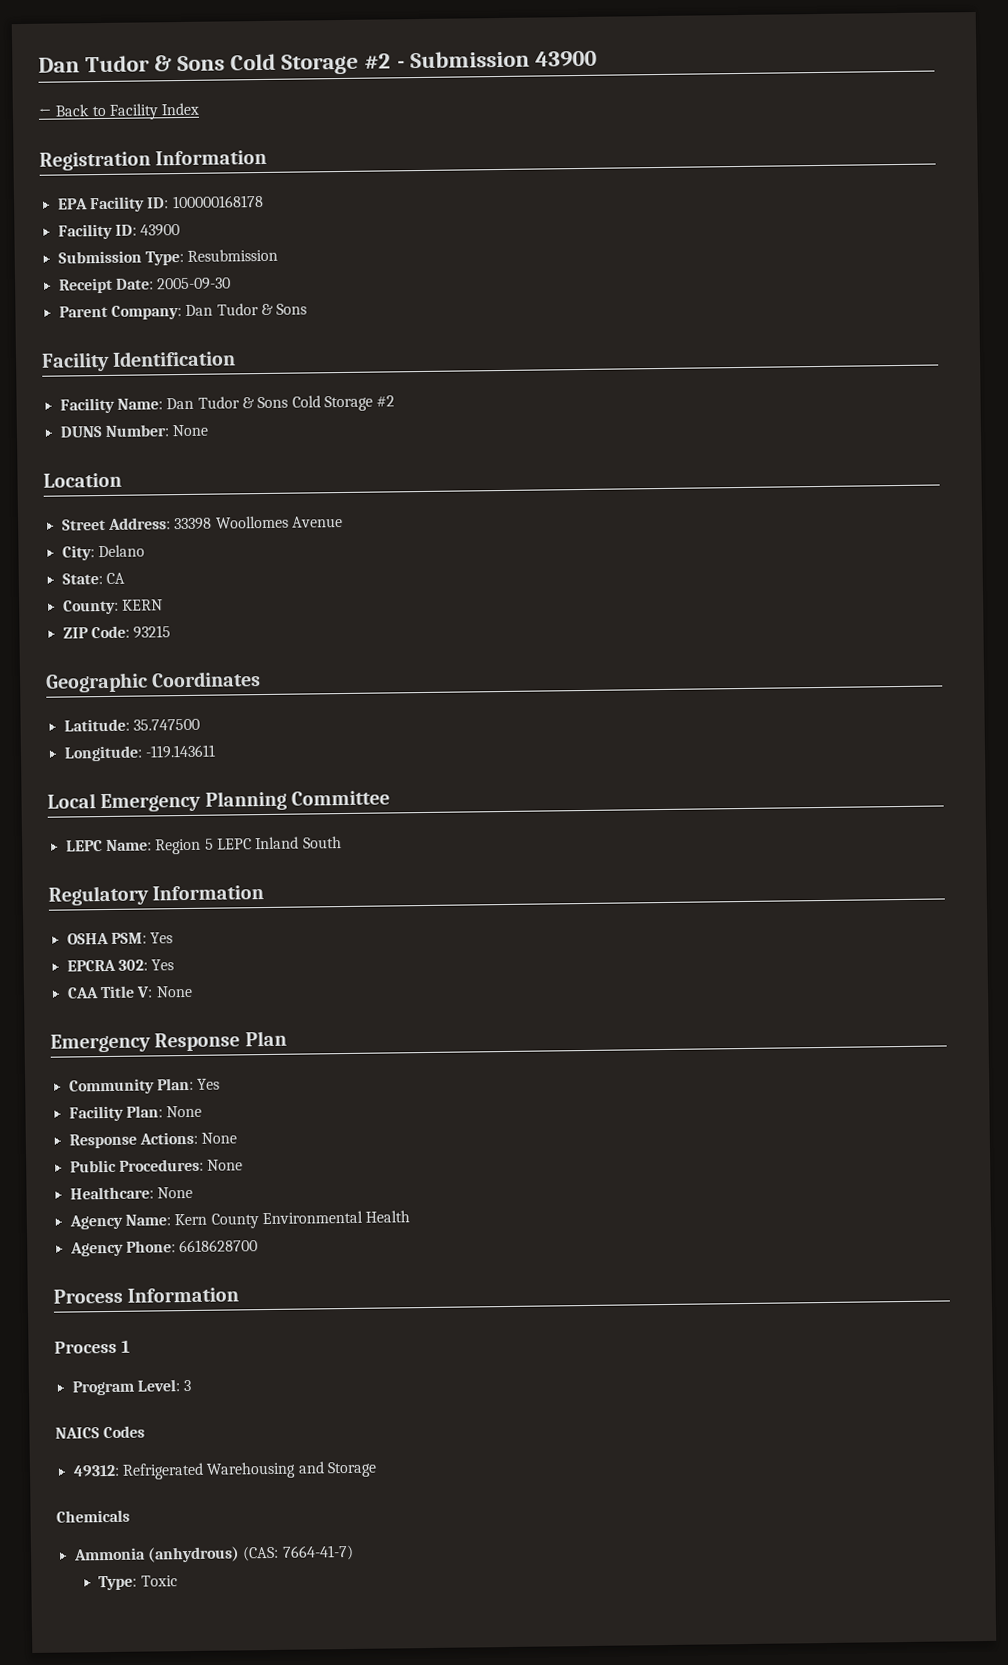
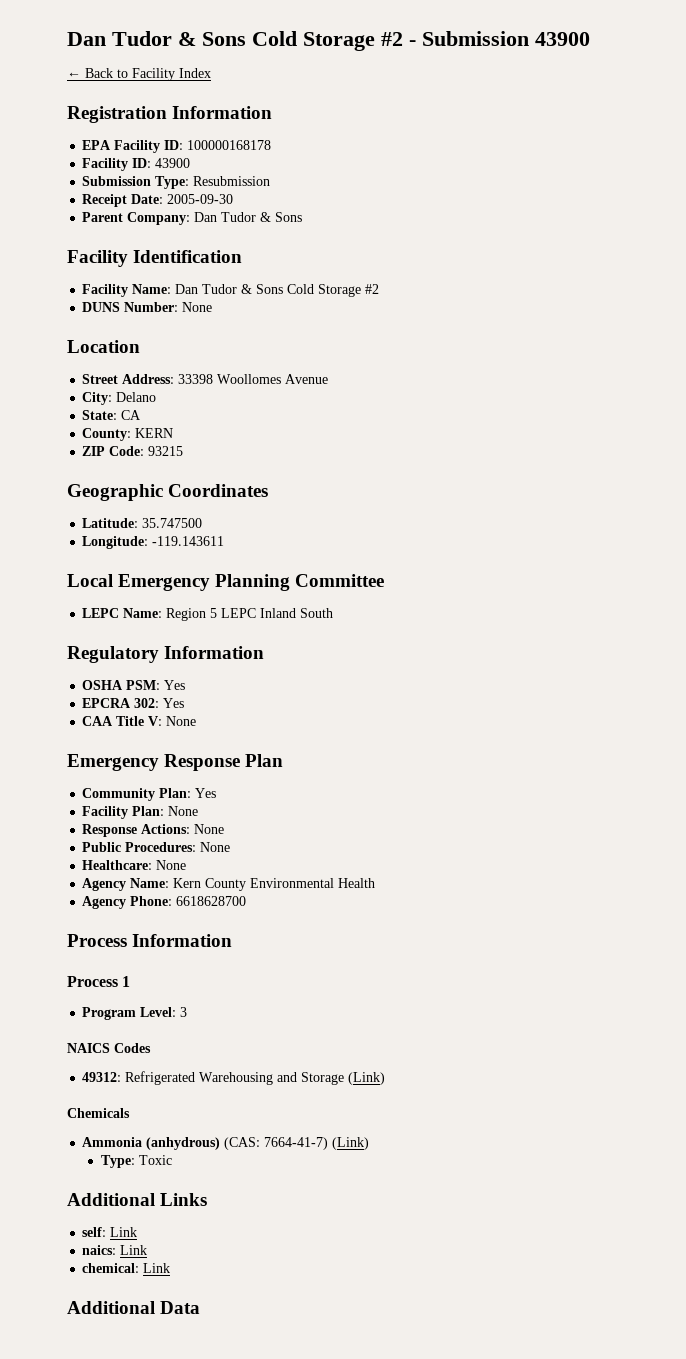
- 49312: Refrigerated Warehousing and Storage
+ 49312: Refrigerated Warehousing and Storage (Link)
- Ammonia (anhydrous) (CAS: 7664-41-7)
+ Ammonia (anhydrous) (CAS: 7664-41-7) (Link)
+ Additional Links
+ self: Link
+ naics: Link
+ chemical: Link
+ Additional Data

